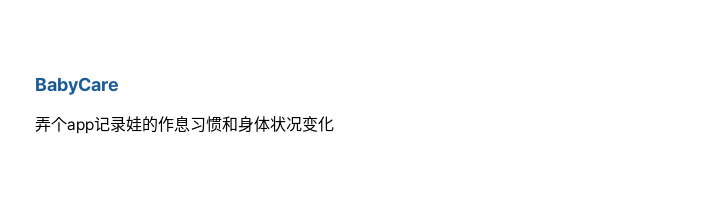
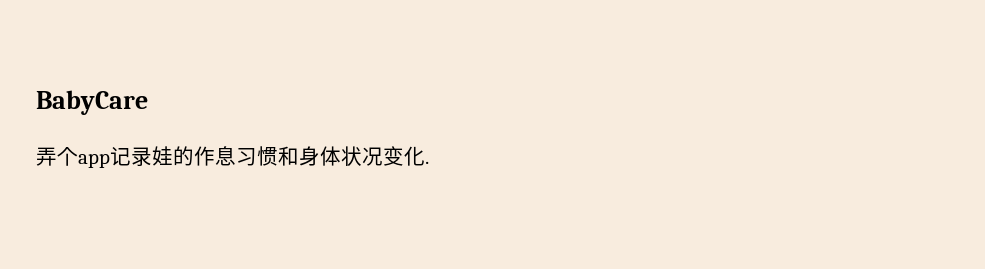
- 弄个app记录娃的作息习惯和身体状况变化
+ 弄个app记录娃的作息习惯和身体状况变化.

